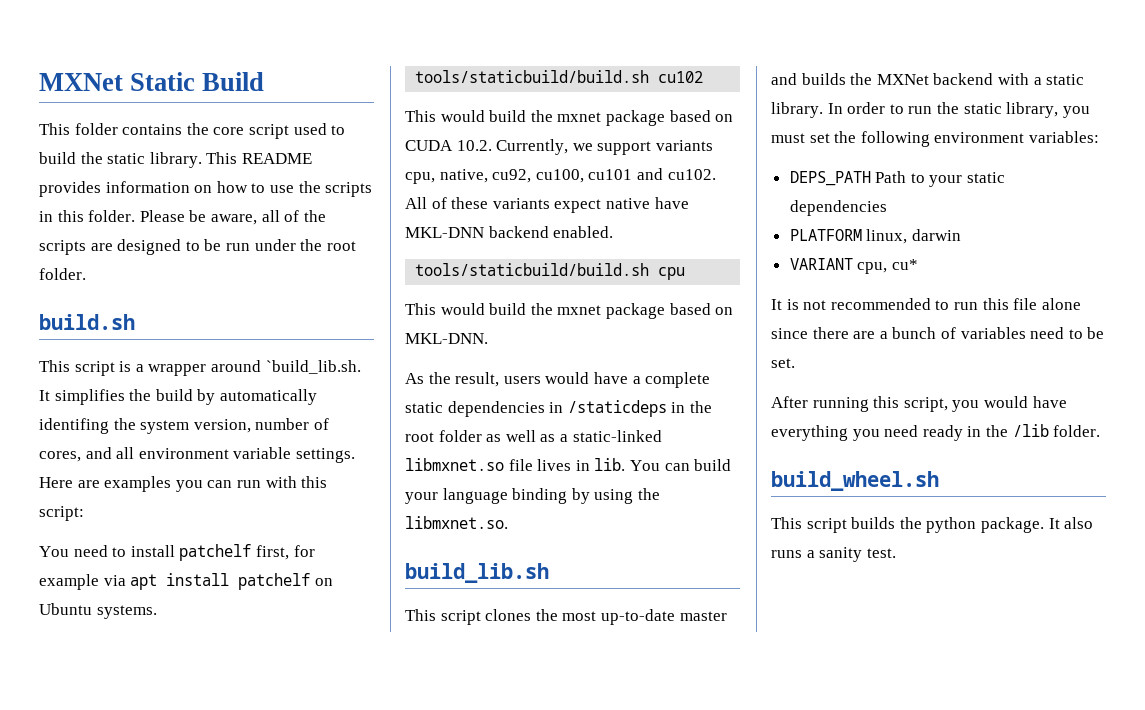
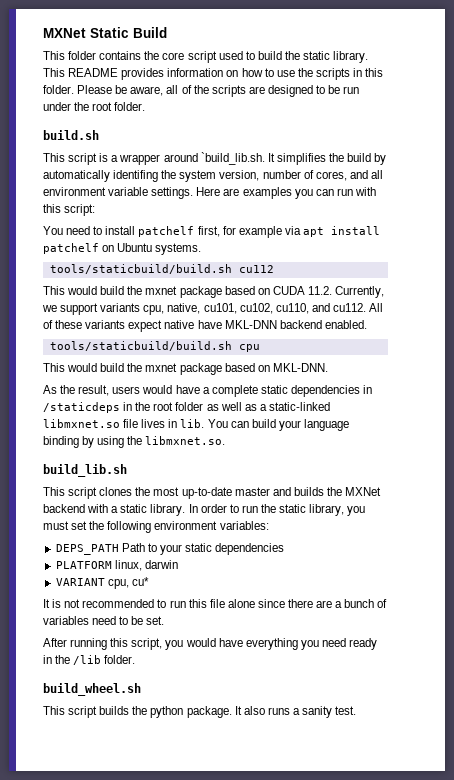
- tools/staticbuild/build.sh cu102
+ tools/staticbuild/build.sh cu112
- This would build the mxnet package based on CUDA 10.2. Currently, we support variants cpu, native, cu92, cu100, cu101 and cu102.
+ This would build the mxnet package based on CUDA 11.2. Currently, we support variants cpu, native, cu101, cu102, cu110, and cu112.

